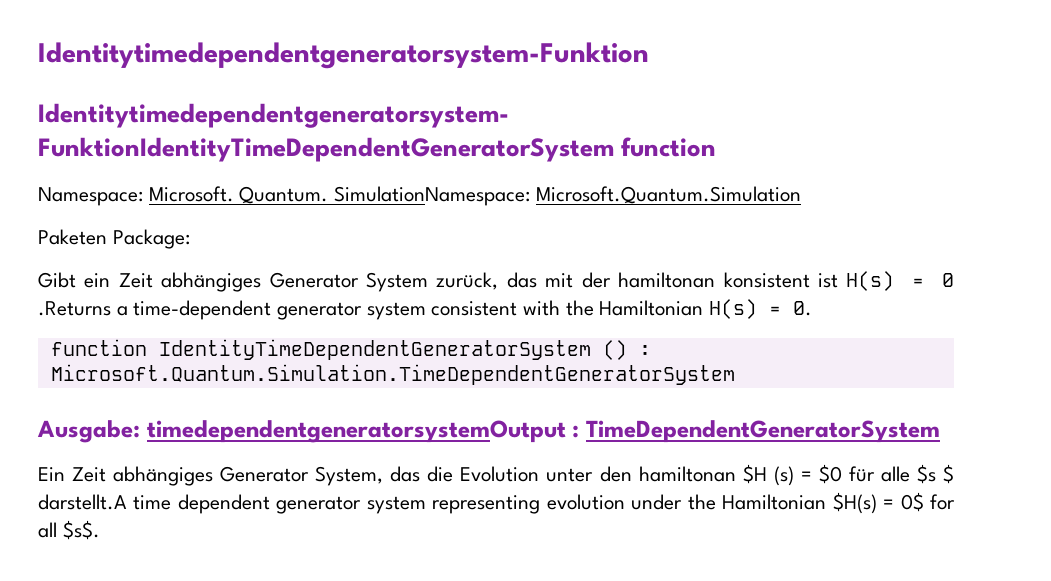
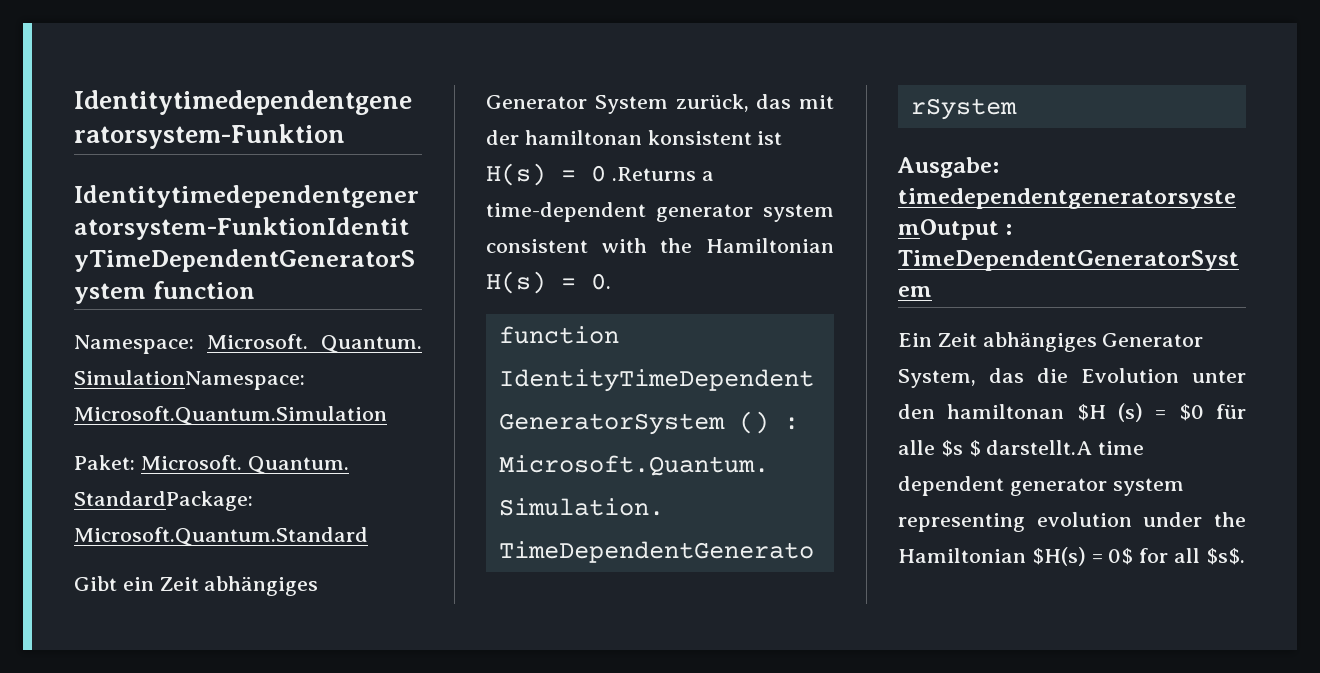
- Paketen Package:
+ Paket: Microsoft. Quantum. StandardPackage: Microsoft.Quantum.Standard

